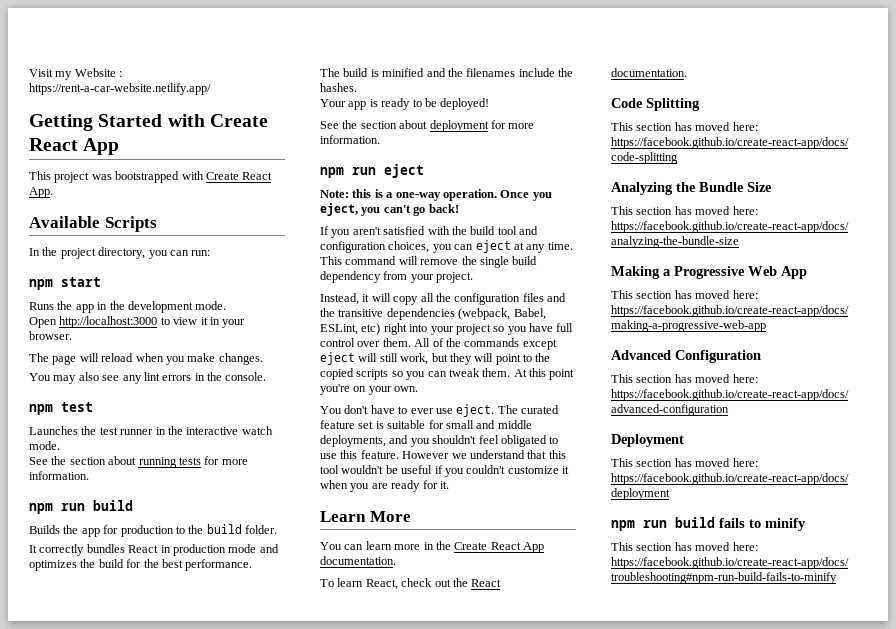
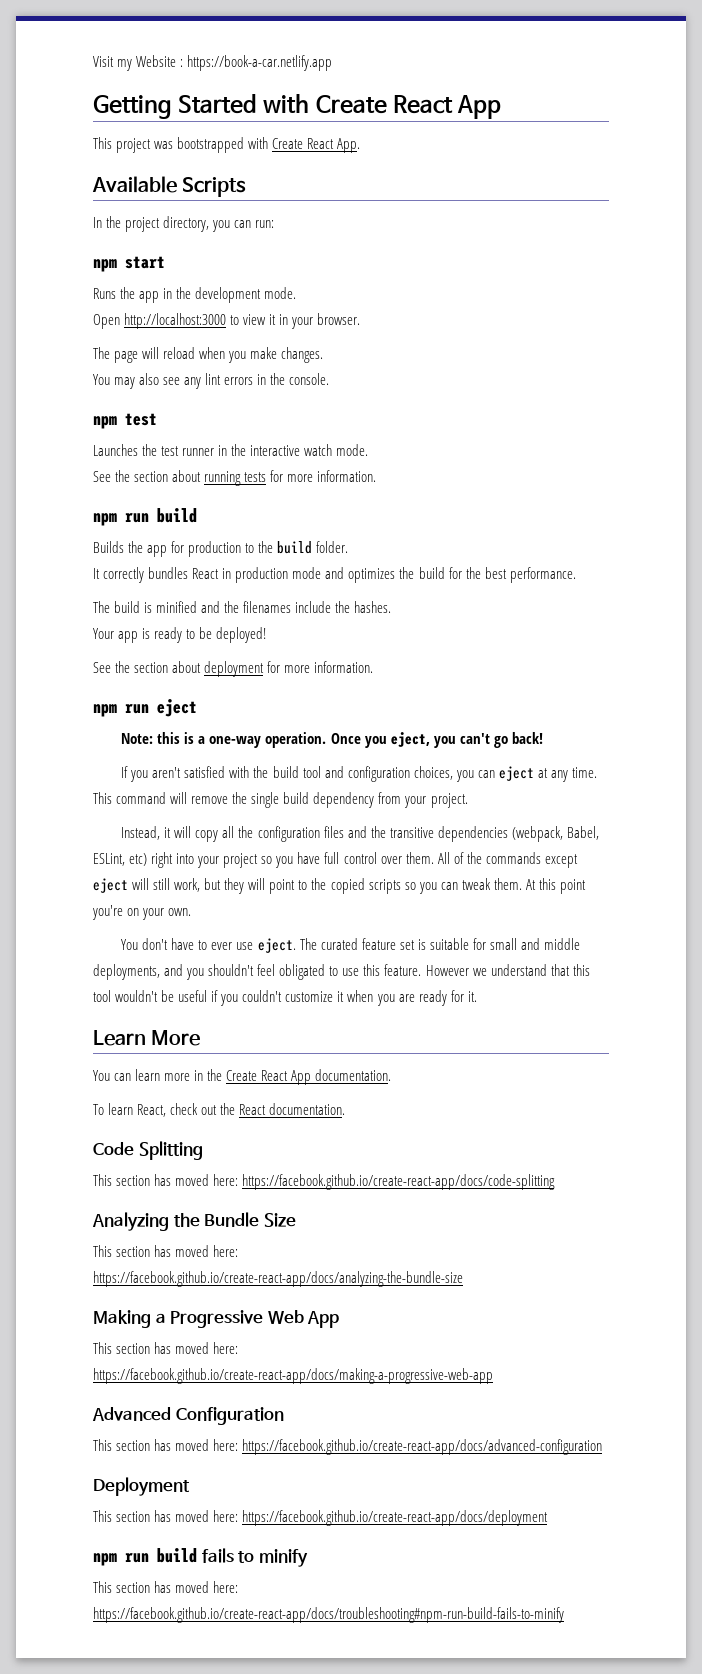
- Visit my Website : https://rent-a-car-website.netlify.app/
+ Visit my Website : https://book-a-car.netlify.app

